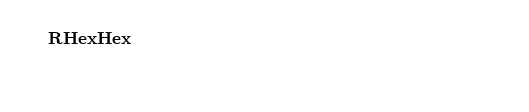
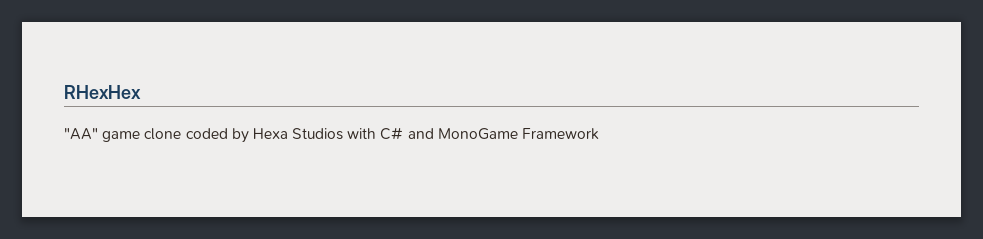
+ "AA" game clone coded by Hexa Studios with C# and MonoGame Framework

